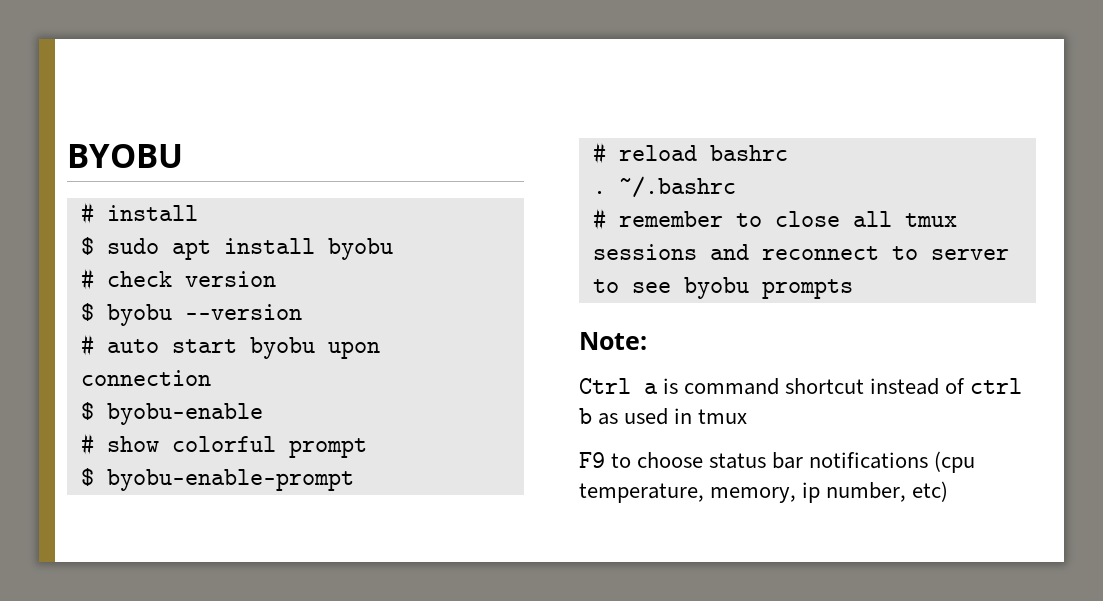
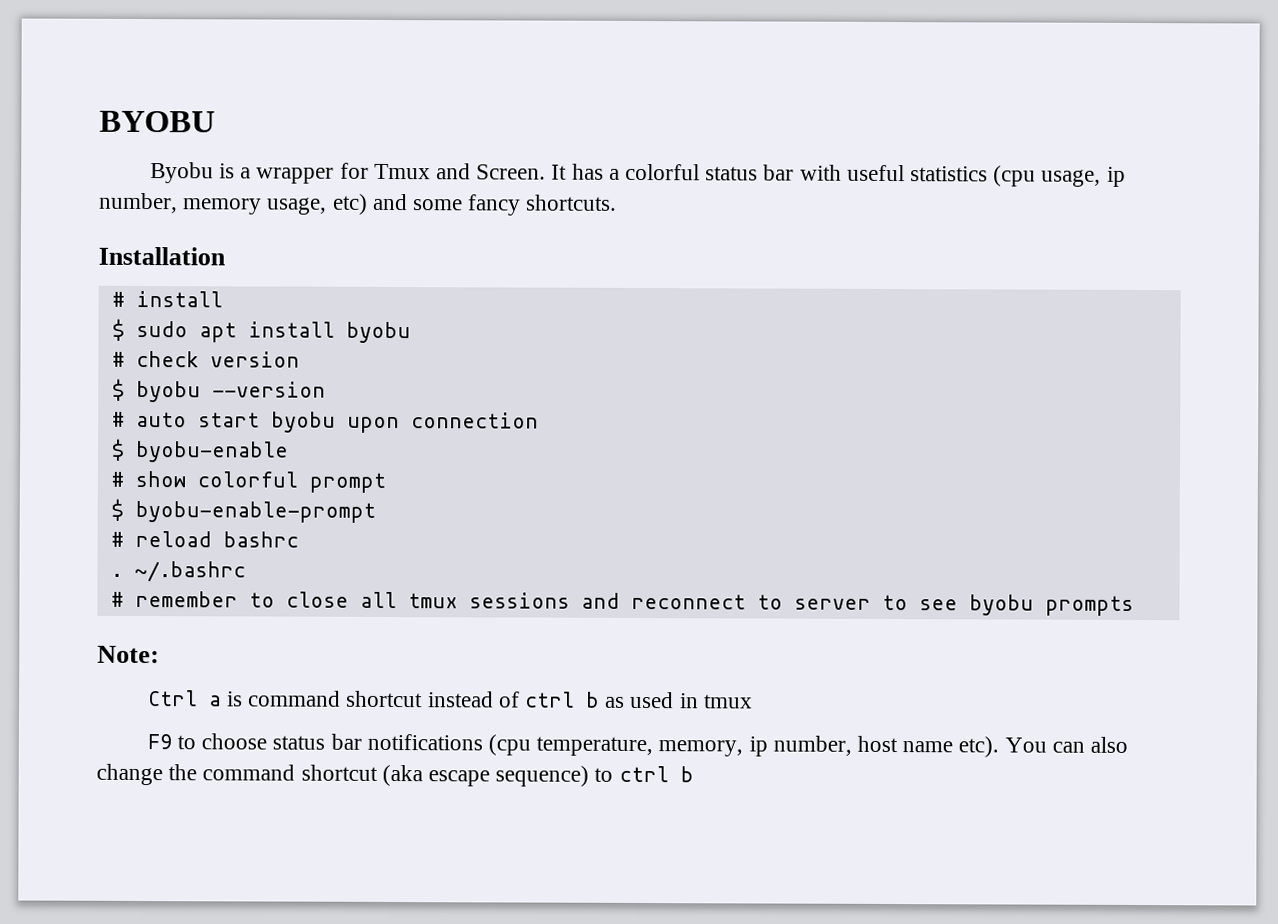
+ Byobu is a wrapper for Tmux and Screen. It has a colorful status bar with useful statistics (cpu usage, ip number, memory usage, etc) and some fancy shortcuts.
+ Installation
- F9 to choose status bar notifications (cpu temperature, memory, ip number, etc)
+ F9 to choose status bar notifications (cpu temperature, memory, ip number, host name etc). You can also change the command shortcut (aka escape sequence) to ctrl b

